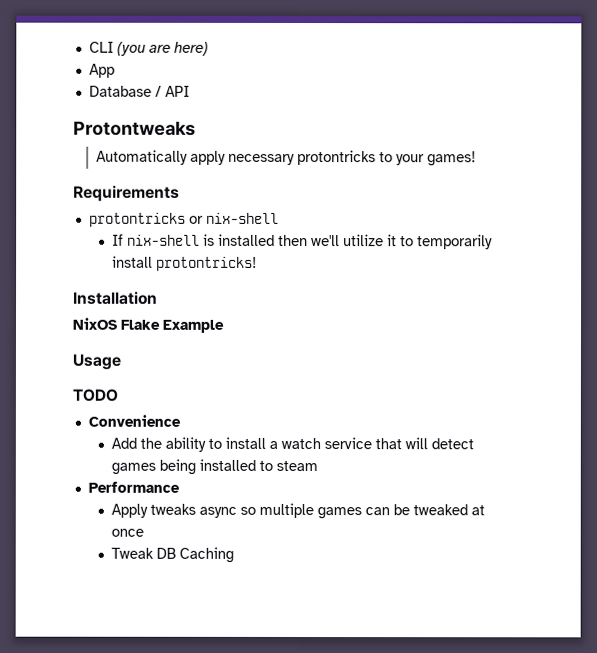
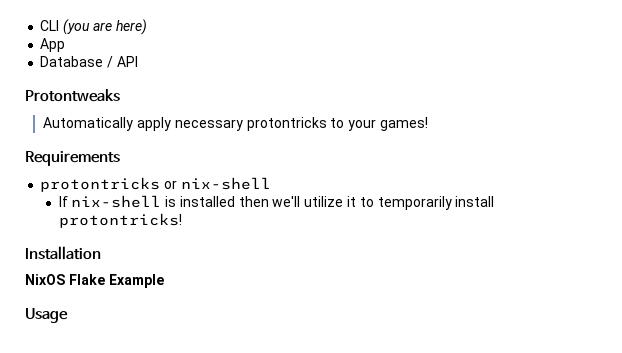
- TODO
- Convenience
- Add the ability to install a watch service that will detect games being installed to steam
- Performance
- Apply tweaks async so multiple games can be tweaked at once
- Tweak DB Caching

